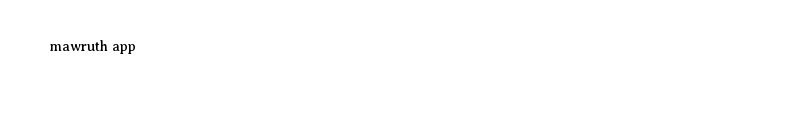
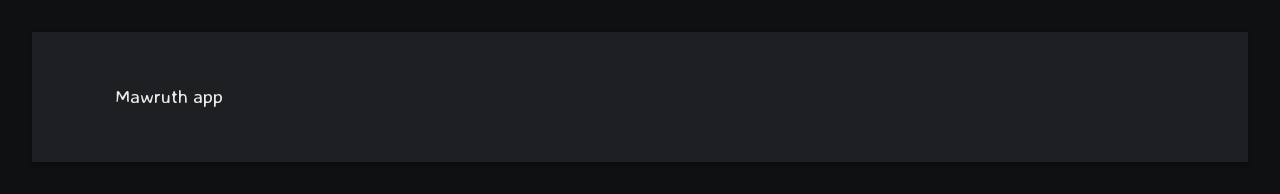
- mawruth app
+ Mawruth app

